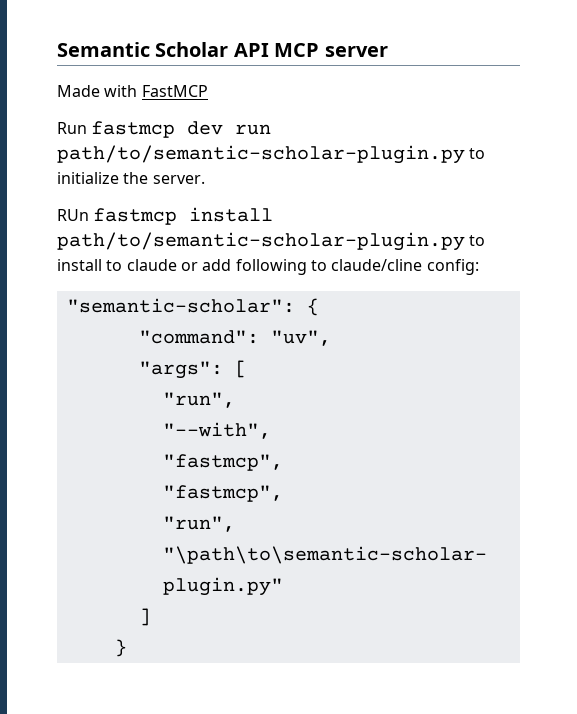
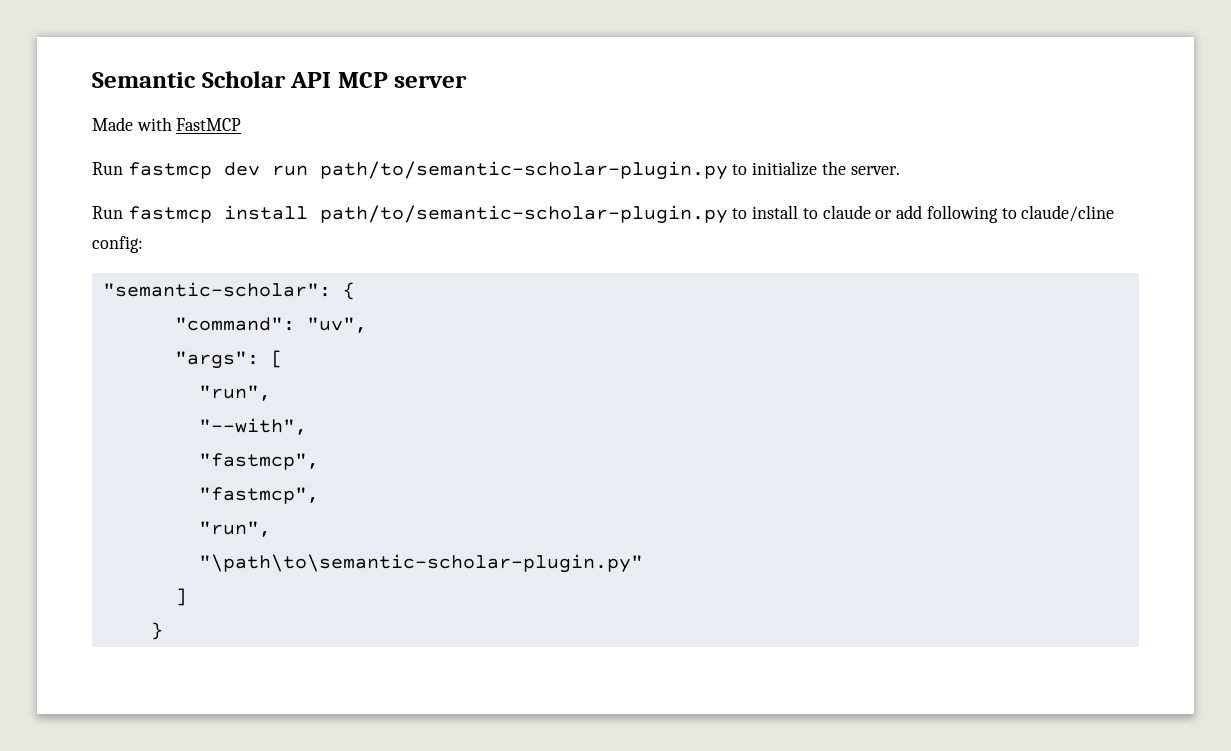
- RUn fastmcp install path/to/semantic-scholar-plugin.py to install to claude or add following to claude/cline config:
+ Run fastmcp install path/to/semantic-scholar-plugin.py to install to claude or add following to claude/cline config:

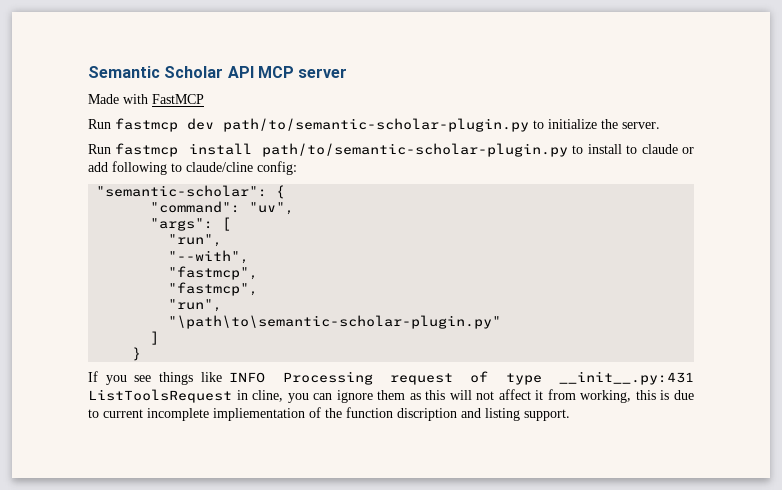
- Run fastmcp dev run path/to/semantic-scholar-plugin.py to initialize the server.
+ Run fastmcp dev path/to/semantic-scholar-plugin.py to initialize the server.
+ If you see things like INFO Processing request of type __init__.py:431 ListToolsRequest in cline, you can ignore them as this will not affect it from working, this is due to current incomplete impliementation of the function discription and listing support.

